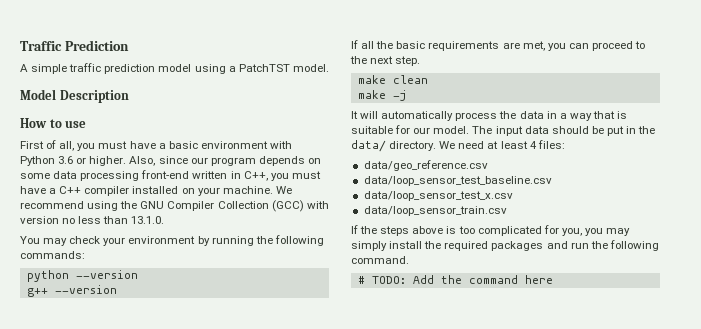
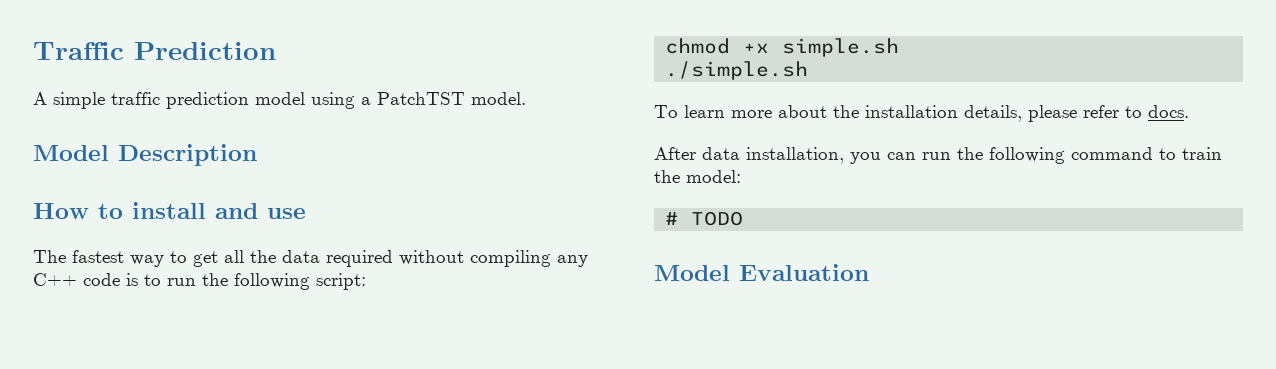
- How to use
+ How to install and use
- First of all, you must have a basic environment with Python 3.6 or higher. Also, since our program depends on some data processing front-end written in C++, you must have a C++ compiler installed on your machine. We recommend using the GNU Compiler Collection (GCC) with version no less than 13.1.0.
- You may check your environment by running the following commands:
- python --version
- g++ --version
- If all the basic requirements are met, you can proceed to the next step.
- make clean
- make -j
- It will automatically process the data in a way that is suitable for our model. The input data should be put in the data/ directory. We need at least 4 files:
- data/geo_reference.csv
- data/loop_sensor_test_baseline.csv
- data/loop_sensor_test_x.csv
- data/loop_sensor_train.csv
- If the steps above is too complicated for you, you may simply install the required packages and run the following command.
- # TODO: Add the command here
+ The fastest way to get all the data required without compiling any C++ code is to run the following script:
+ chmod +x simple.sh
+ ./simple.sh
+ To learn more about the installation details, please refer to docs.
+ After data installation, you can run the following command to train the model:
+ # TODO
+ Model Evaluation

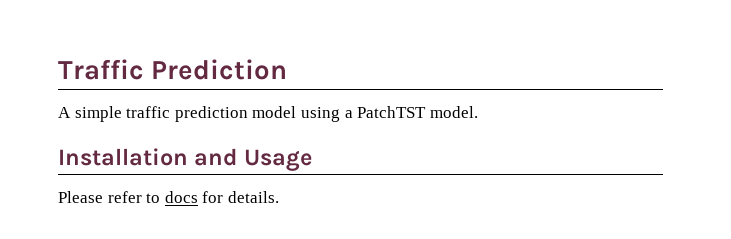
- Model Description
- How to install and use
- The fastest way to get all the data required without compiling any C++ code is to run the following script:
- chmod +x simple.sh
- ./simple.sh
- To learn more about the installation details, please refer to docs.
- After data installation, you can run the following command to train the model:
- # TODO
- Model Evaluation
+ Installation and Usage
+ Please refer to docs for details.

